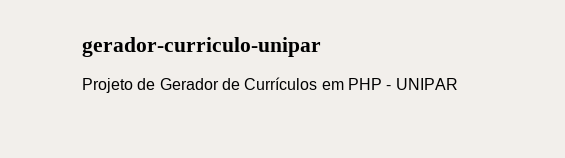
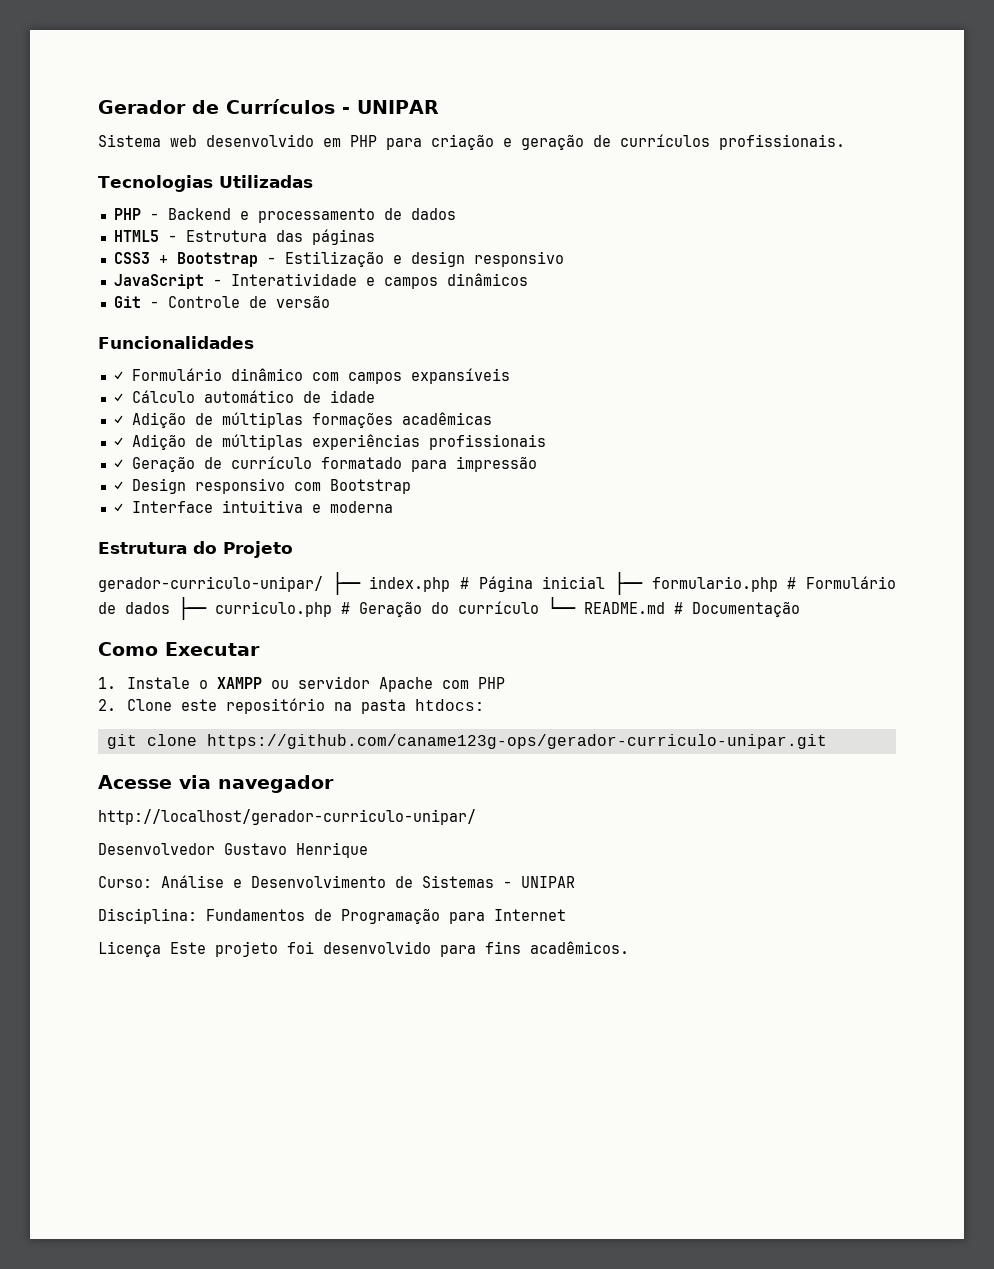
- gerador-curriculo-unipar
- Projeto de Gerador de Currículos em PHP - UNIPAR
+ Gerador de Currículos - UNIPAR
+ Sistema web desenvolvido em PHP para criação e geração de currículos profissionais.
+ Tecnologias Utilizadas
+ PHP - Backend e processamento de dados
+ HTML5 - Estrutura das páginas
+ CSS3 + Bootstrap - Estilização e design responsivo
+ JavaScript - Interatividade e campos dinâmicos
+ Git - Controle de versão
+ Funcionalidades
+ ✓ Formulário dinâmico com campos expansíveis
+ ✓ Cálculo automático de idade
+ ✓ Adição de múltiplas formações acadêmicas
+ ✓ Adição de múltiplas experiências profissionais
+ ✓ Geração de currículo formatado para impressão
+ ✓ Design responsivo com Bootstrap
+ ✓ Interface intuitiva e moderna
+ Estrutura do Projeto
+ gerador-curriculo-unipar/ ├── index.php # Página inicial ├── formulario.php # Formulário de dados ├── curriculo.php # Geração do currículo └── README.md # Documentação
+ Como Executar
+ 1. Instale o XAMPP ou servidor Apache com PHP
+ 2. Clone este repositório na pasta htdocs:
+ git clone https://github.com/caname123g-ops/gerador-curriculo-unipar.git
+ Acesse via navegador
+ http://localhost/gerador-curriculo-unipar/
+ Desenvolvedor Gustavo Henrique
+ Curso: Análise e Desenvolvimento de Sistemas - UNIPAR
+ Disciplina: Fundamentos de Programação para Internet
+ Licença Este projeto foi desenvolvido para fins acadêmicos.

